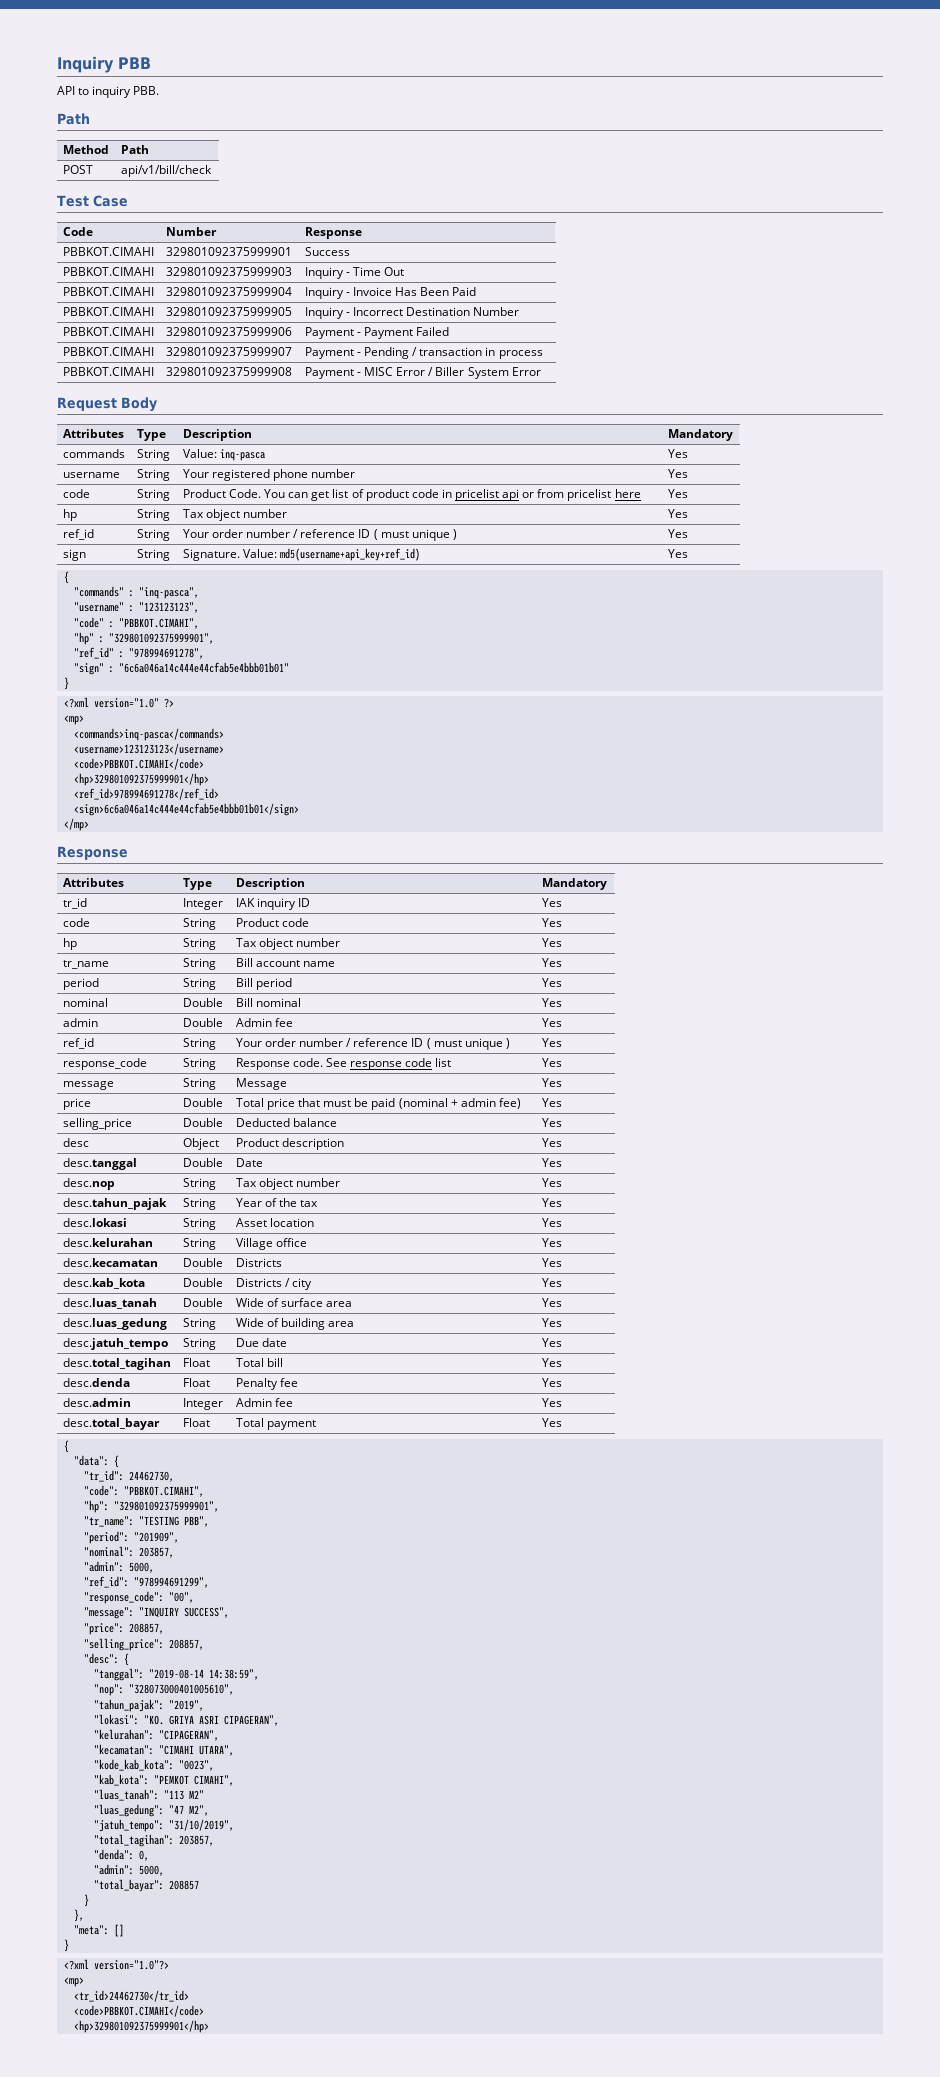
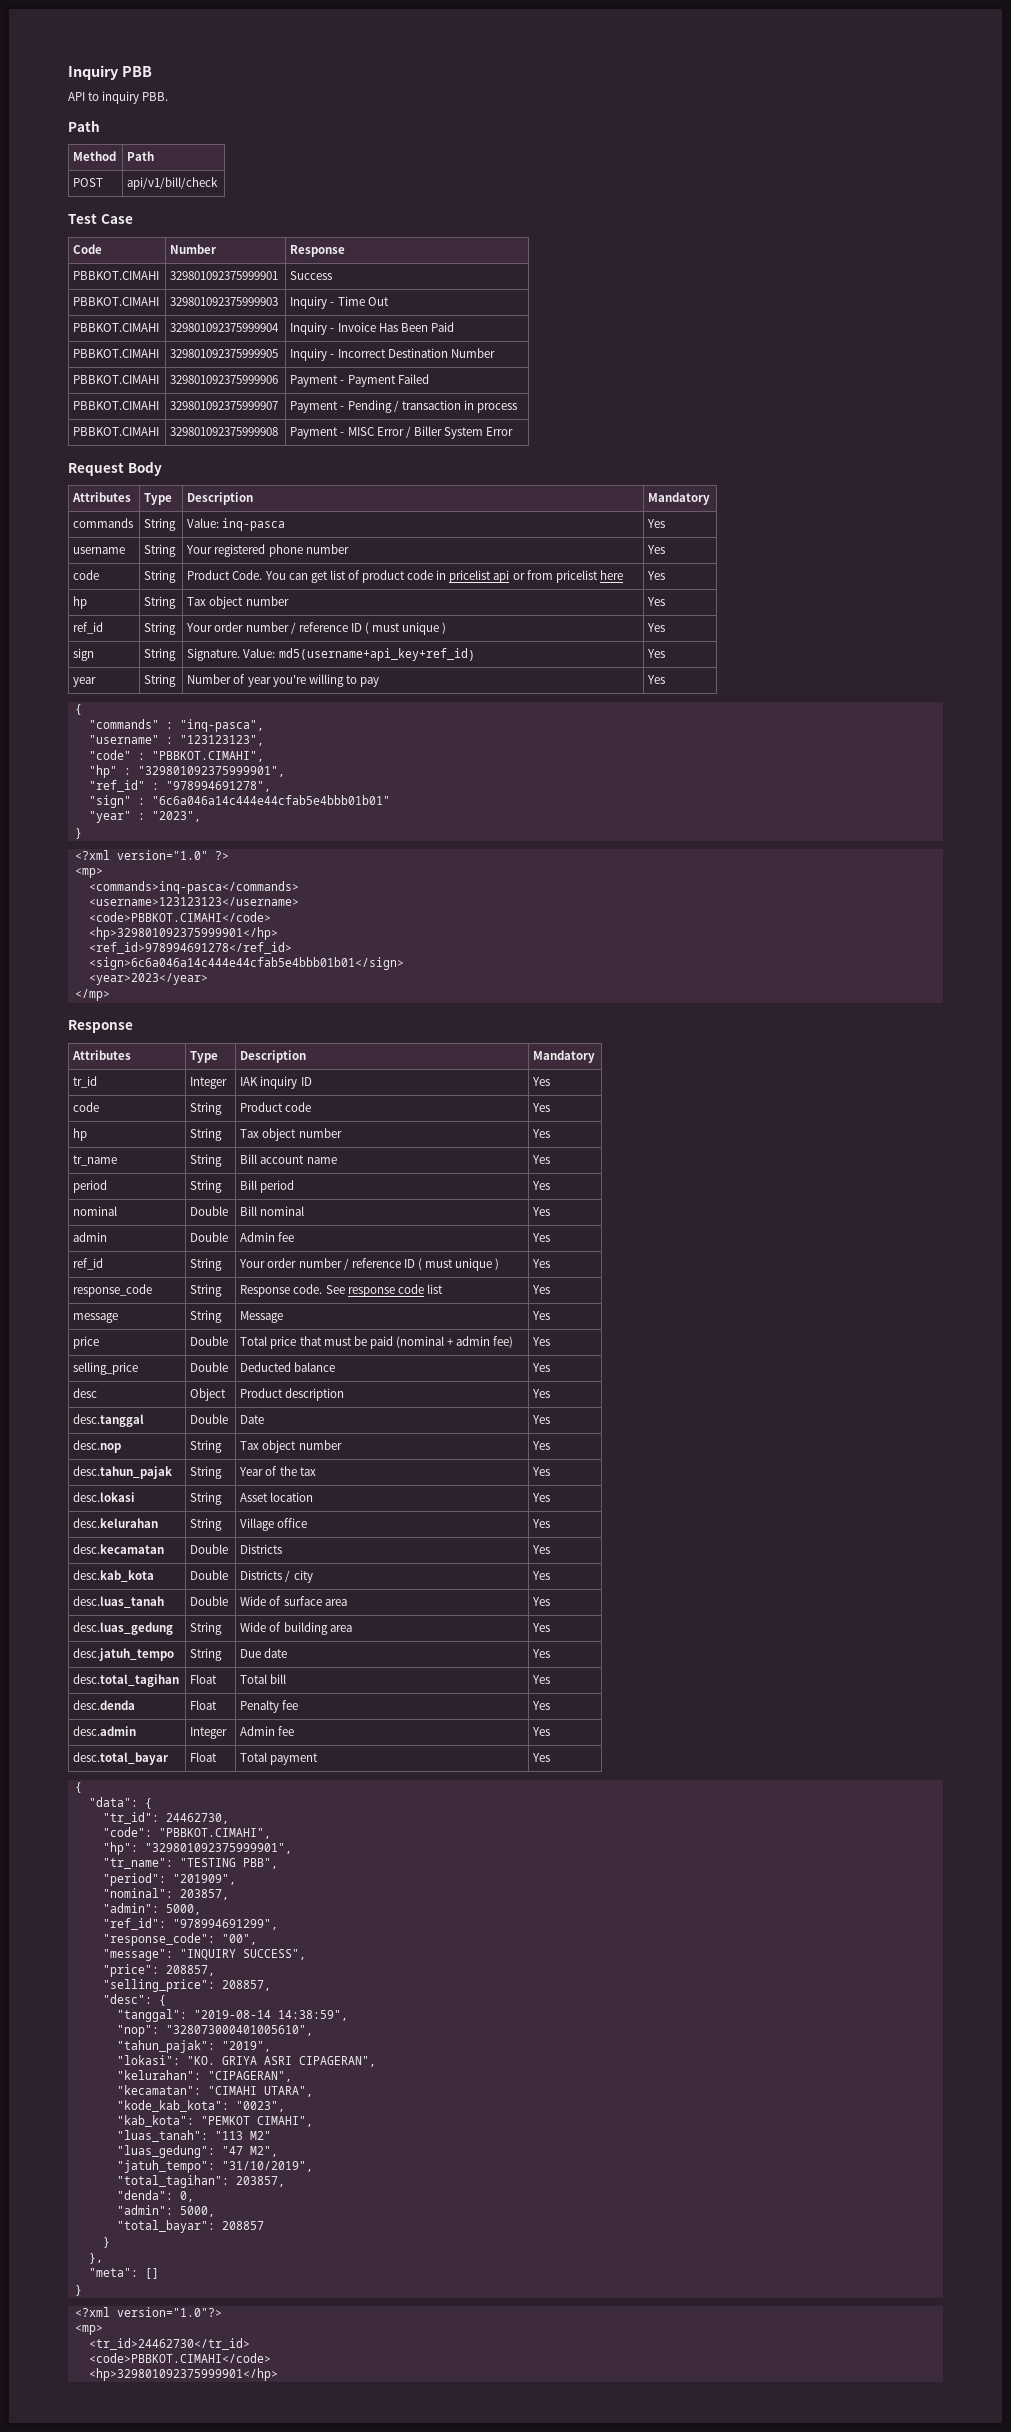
+ year | String | Number of year you're willing to pay | Yes
+ "year" : "2023",
+ <year>2023</year>

